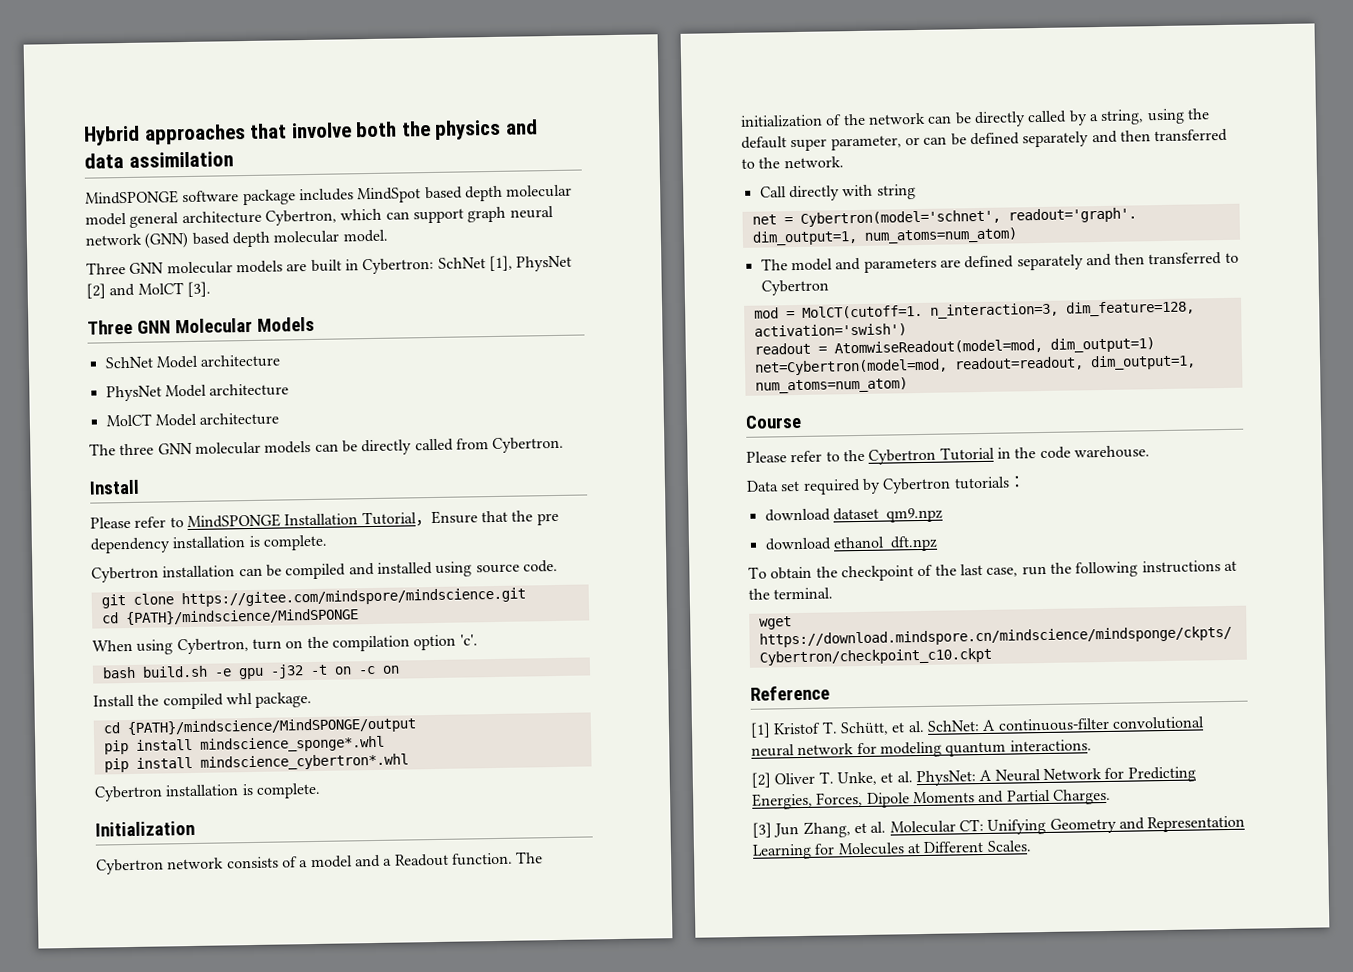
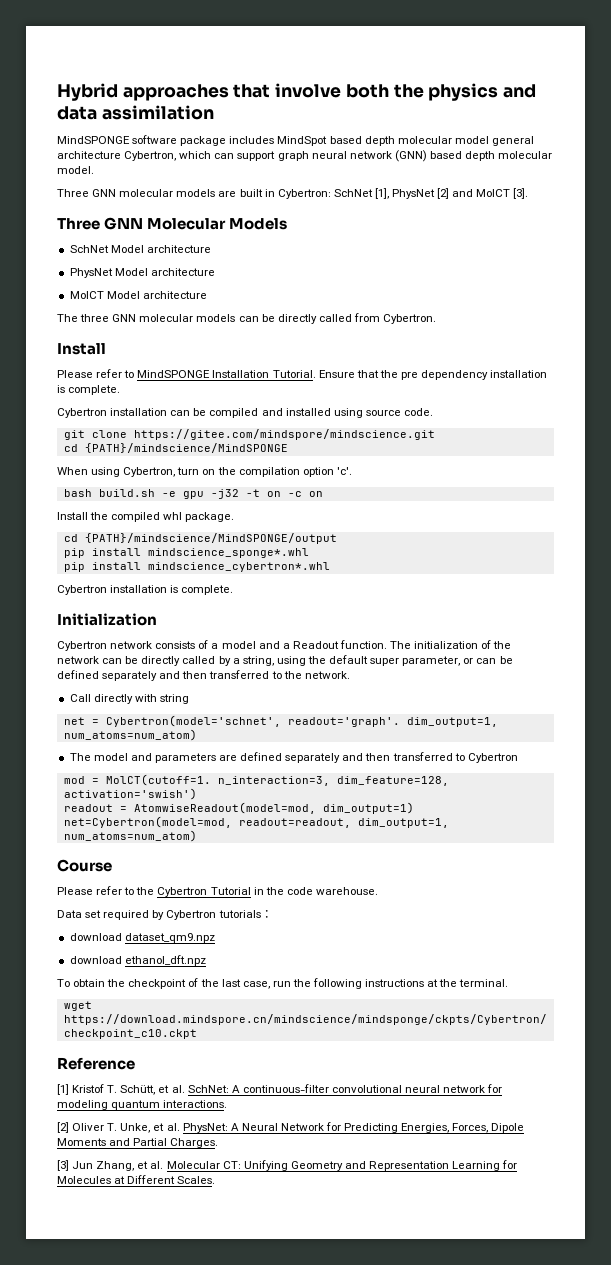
- Please refer to MindSPONGE Installation Tutorial，Ensure that the pre dependency installation is complete.
+ Please refer to MindSPONGE Installation Tutorial. Ensure that the pre dependency installation is complete.

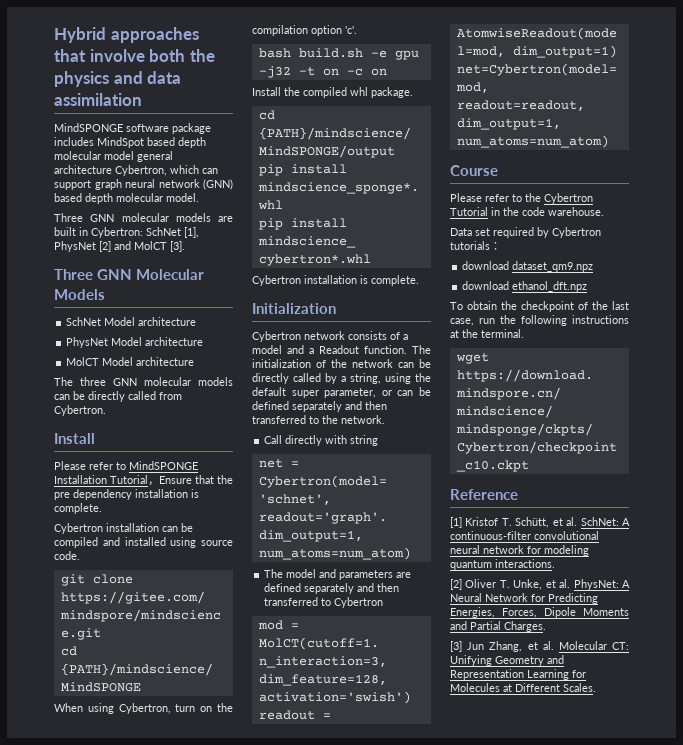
- Please refer to MindSPONGE Installation Tutorial. Ensure that the pre dependency installation is complete.
+ Please refer to MindSPONGE Installation Tutorial，Ensure that the pre dependency installation is complete.

